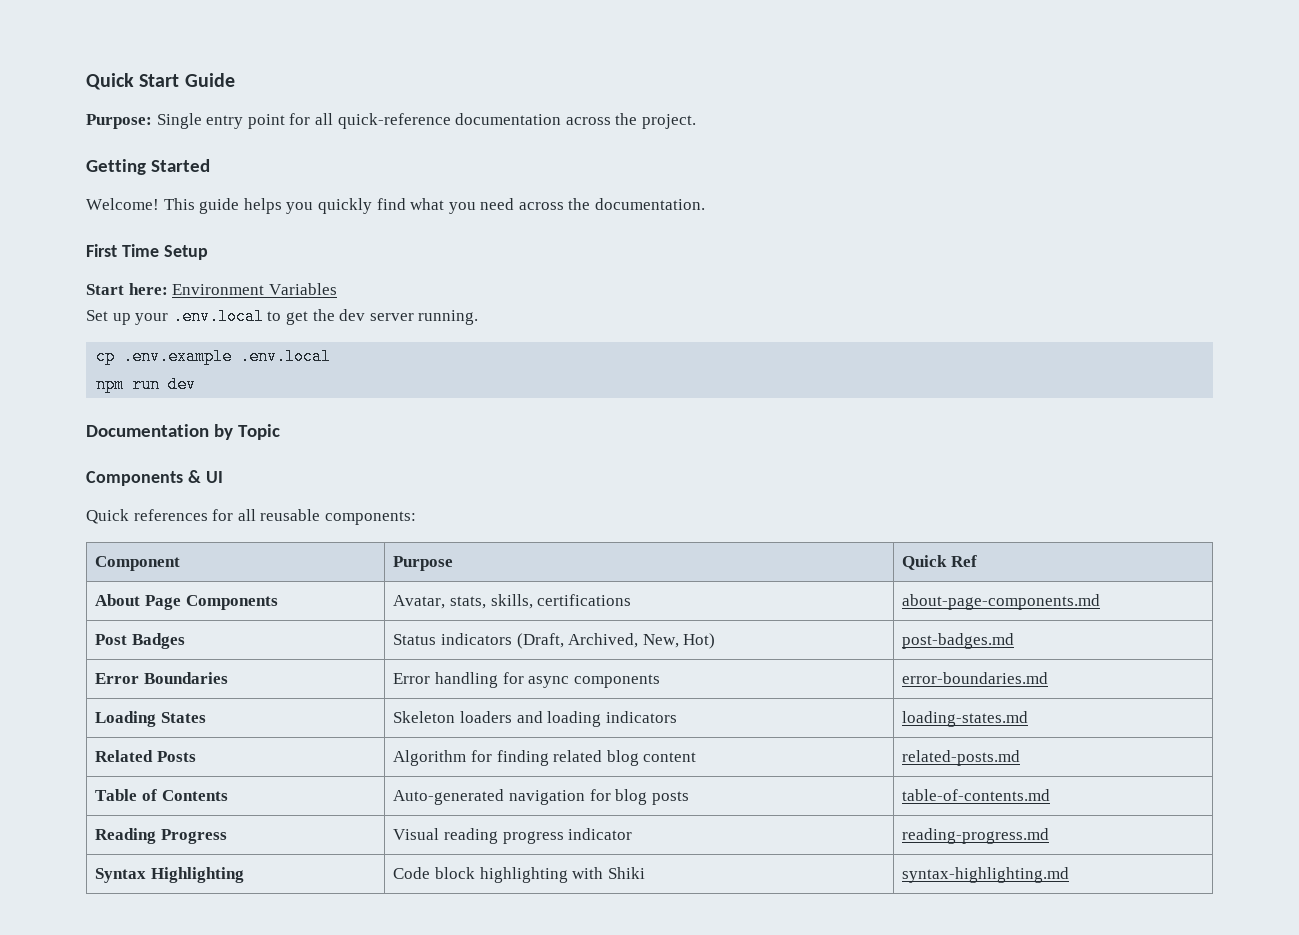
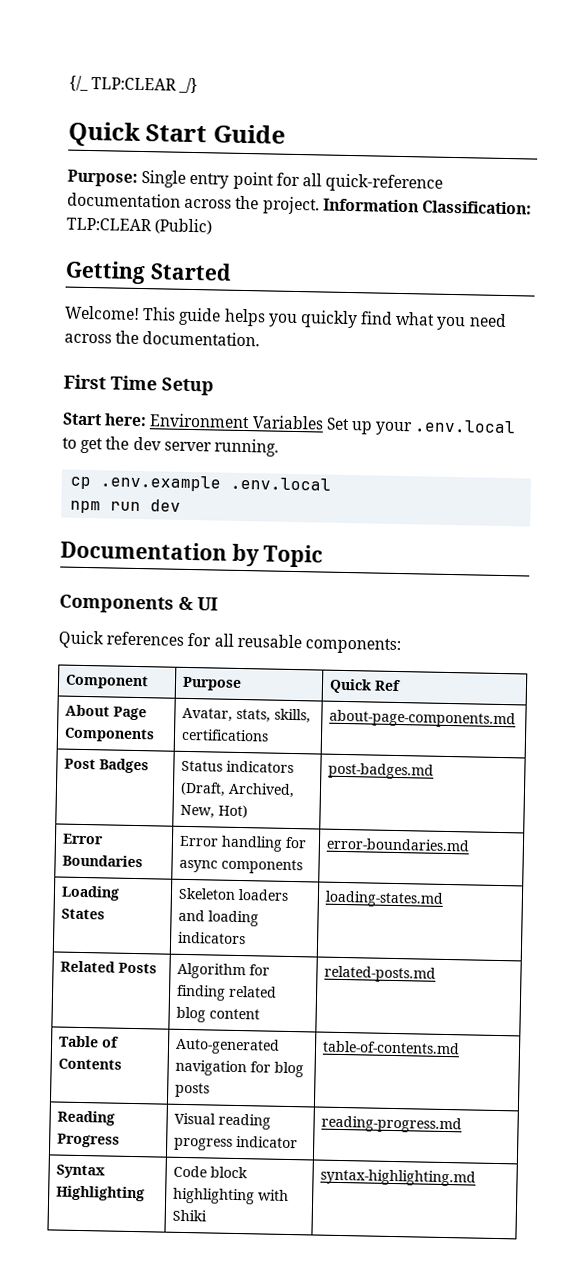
+ {/_ TLP:CLEAR _/}
+ Information Classification: TLP:CLEAR (Public)
- Start here: Environment Variables
- Set up your .env.local to get the dev server running.
+ Start here: Environment Variables Set up your .env.local to get the dev server running.

